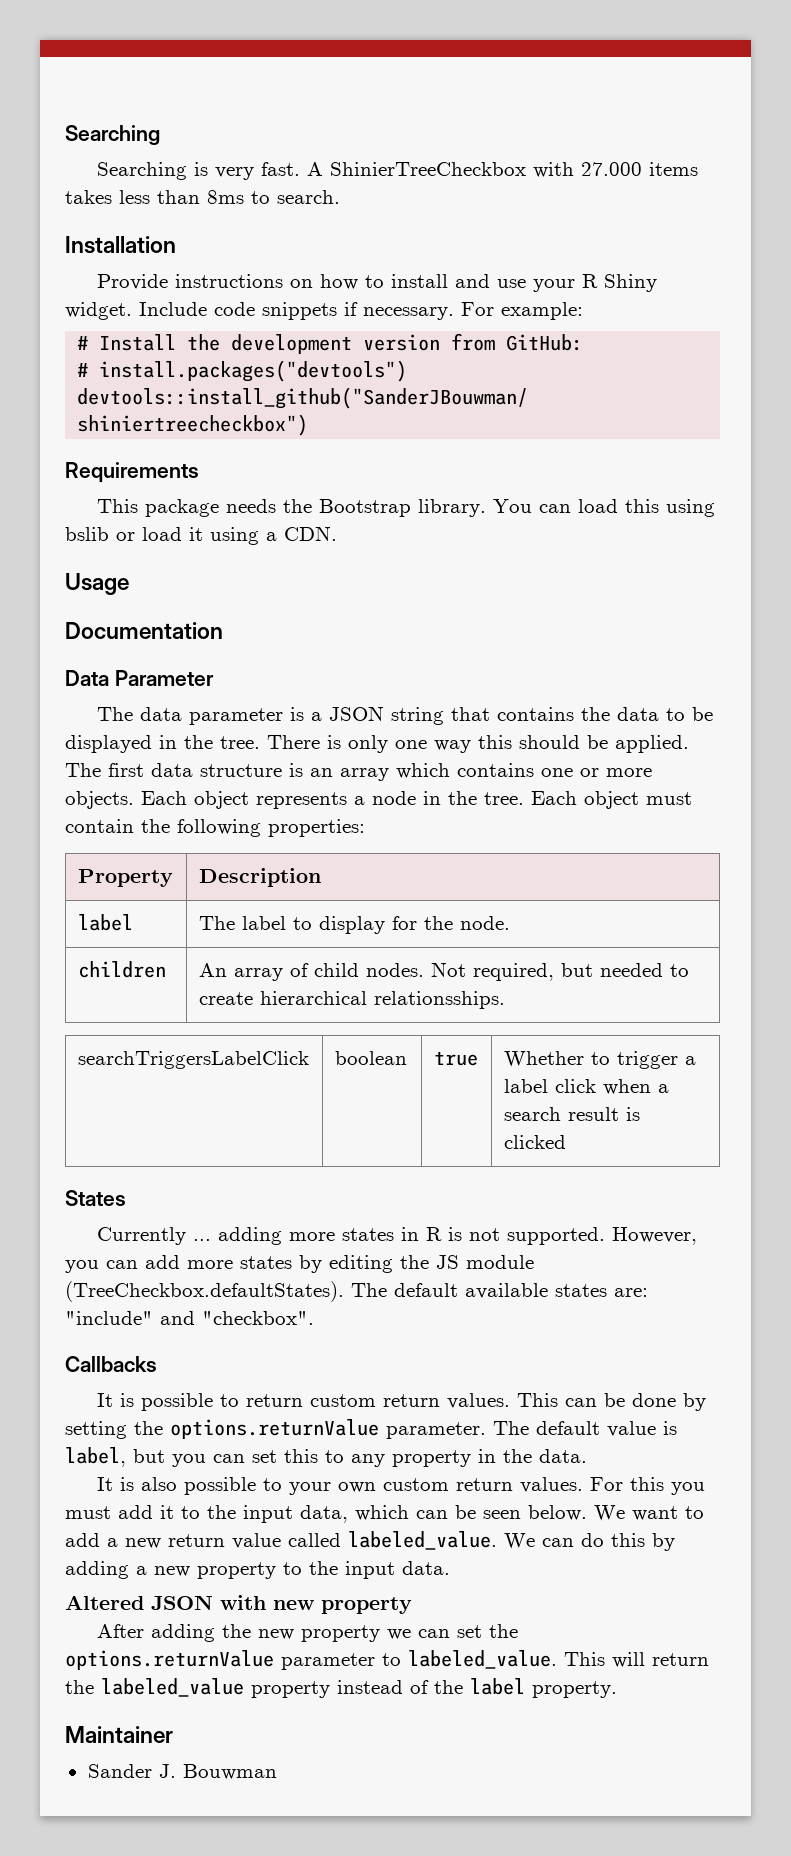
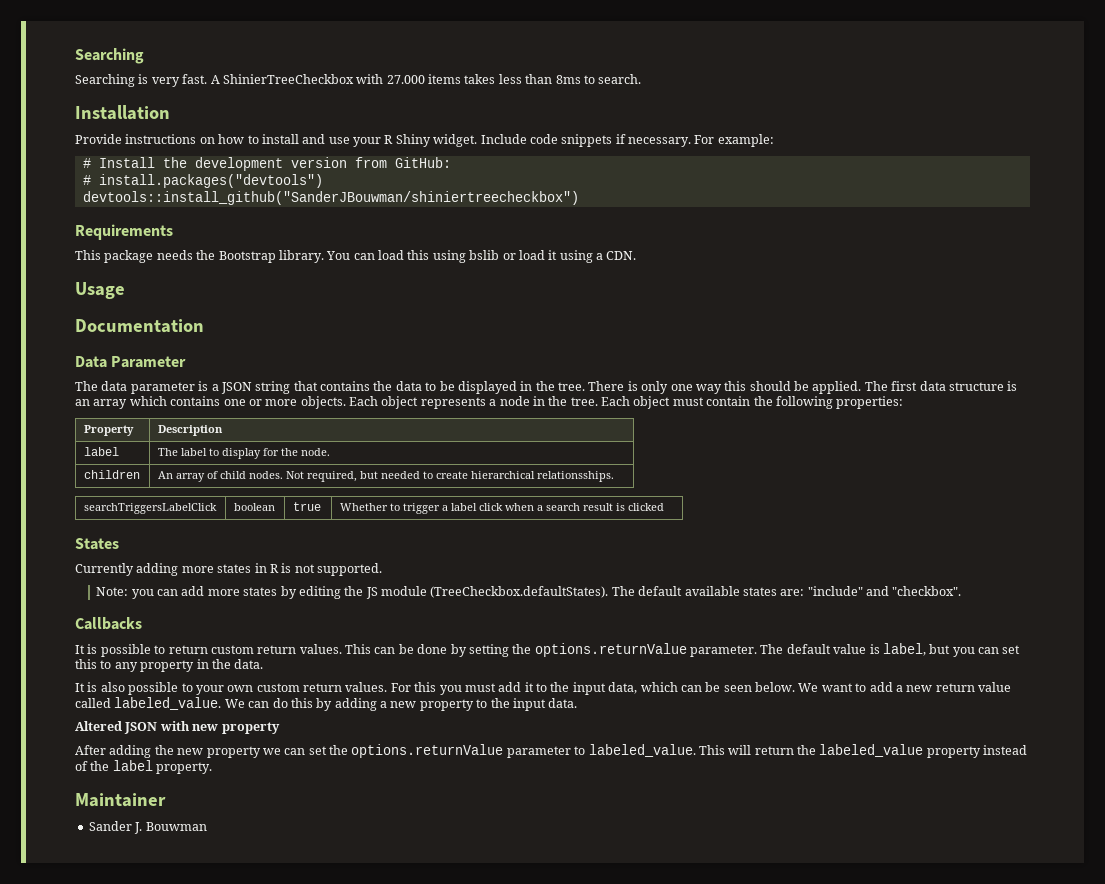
- Currently ... adding more states in R is not supported. However, you can add more states by editing the JS module (TreeCheckbox.defaultStates). The default available states are: "include" and "checkbox".
+ Currently adding more states in R is not supported.
+ Note: you can add more states by editing the JS module (TreeCheckbox.defaultStates). The default available states are: "include" and "checkbox".

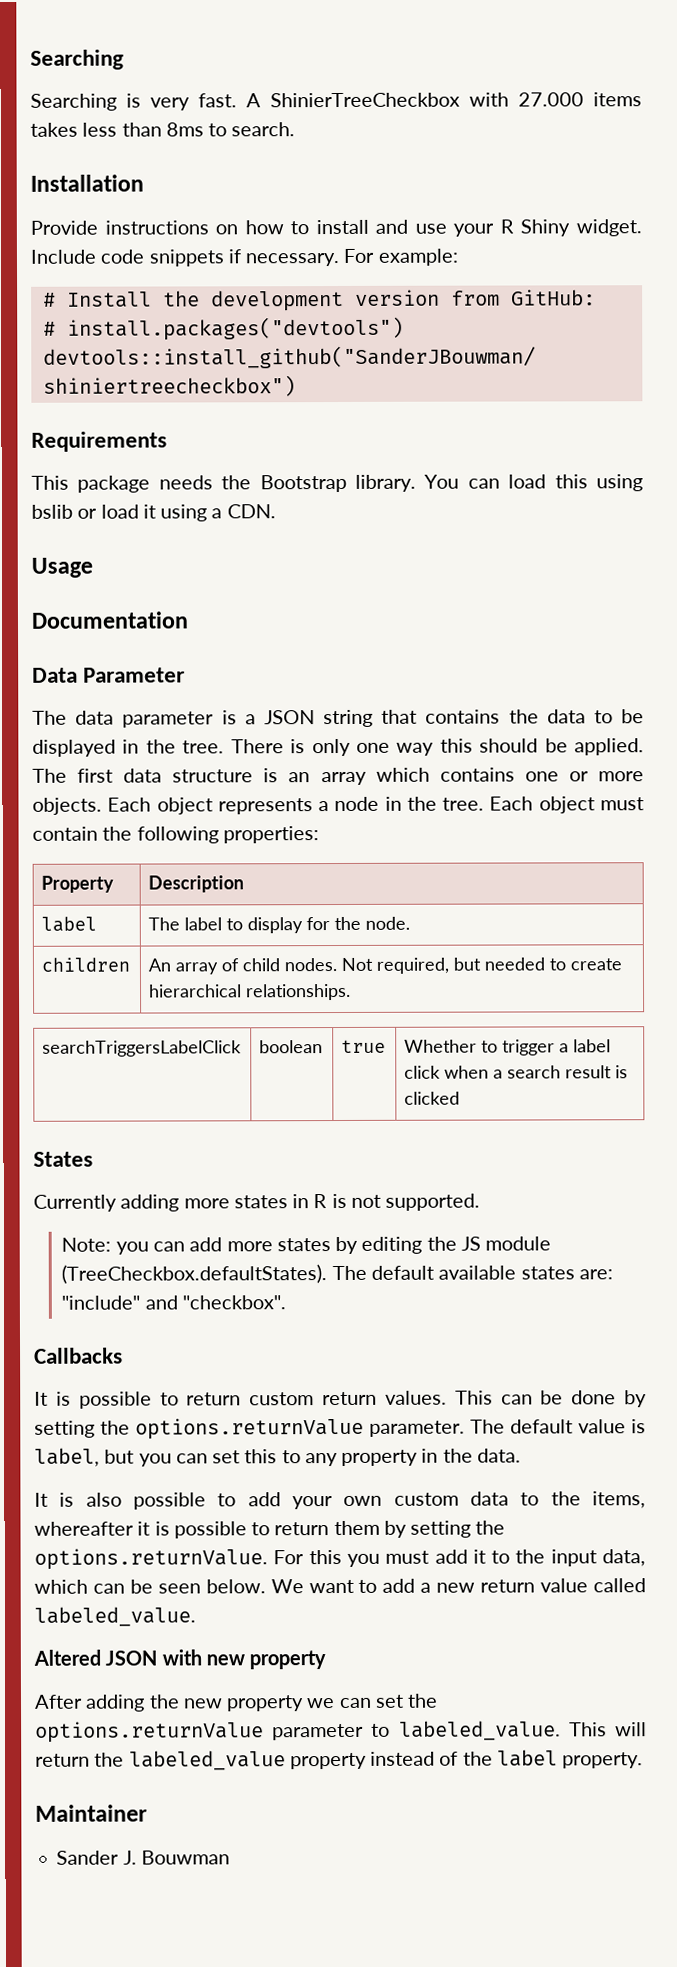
- children | An array of child nodes. Not required, but needed to create hierarchical relationsships.
+ children | An array of child nodes. Not required, but needed to create hierarchical relationships.
- It is also possible to your own custom return values. For this you must add it to the input data, which can be seen below.
+ It is also possible to add your own custom data to the items, whereafter it is possible to return them by setting the options.returnValue. For this you must add it to the input data, which can be seen below.
- We can do this by adding a new property to the input data.

